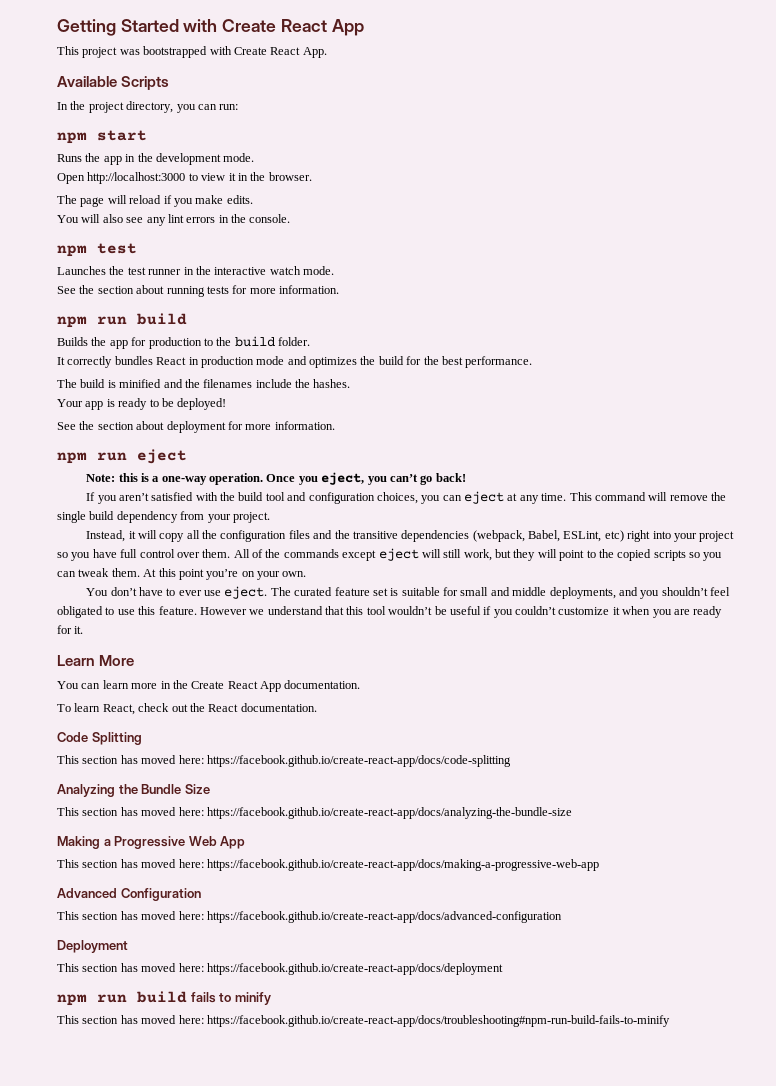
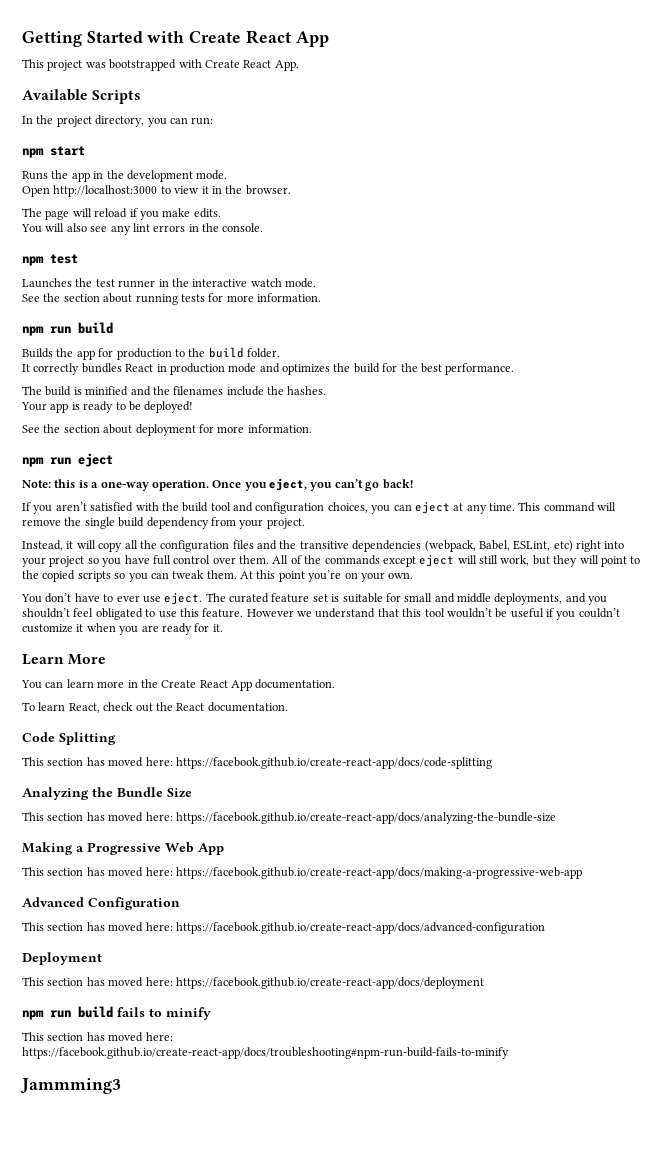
+ Jammming3

